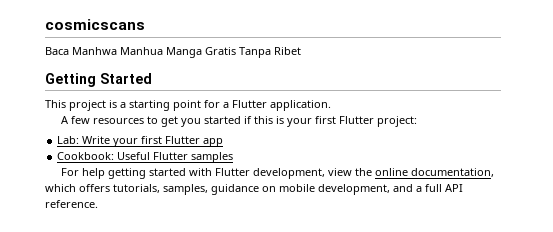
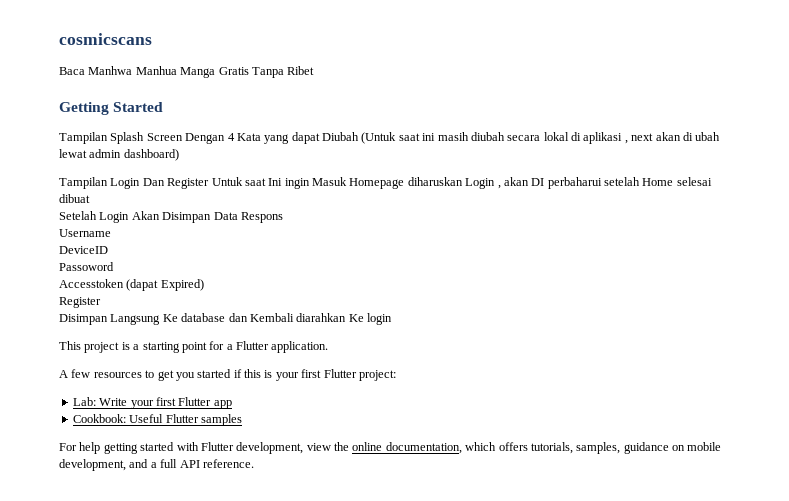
+ Tampilan Splash Screen Dengan 4 Kata yang dapat Diubah (Untuk saat ini masih diubah secara lokal di aplikasi , next akan di ubah lewat admin dashboard)
+ Tampilan Login Dan Register Untuk saat Ini ingin Masuk Homepage diharuskan Login , akan DI perbaharui setelah Home selesai dibuat
+ Setelah Login Akan Disimpan Data Respons
+ Username
+ DeviceID
+ Passoword
+ Accesstoken (dapat Expired)
+ Register
+ Disimpan Langsung Ke database dan Kembali diarahkan Ke login

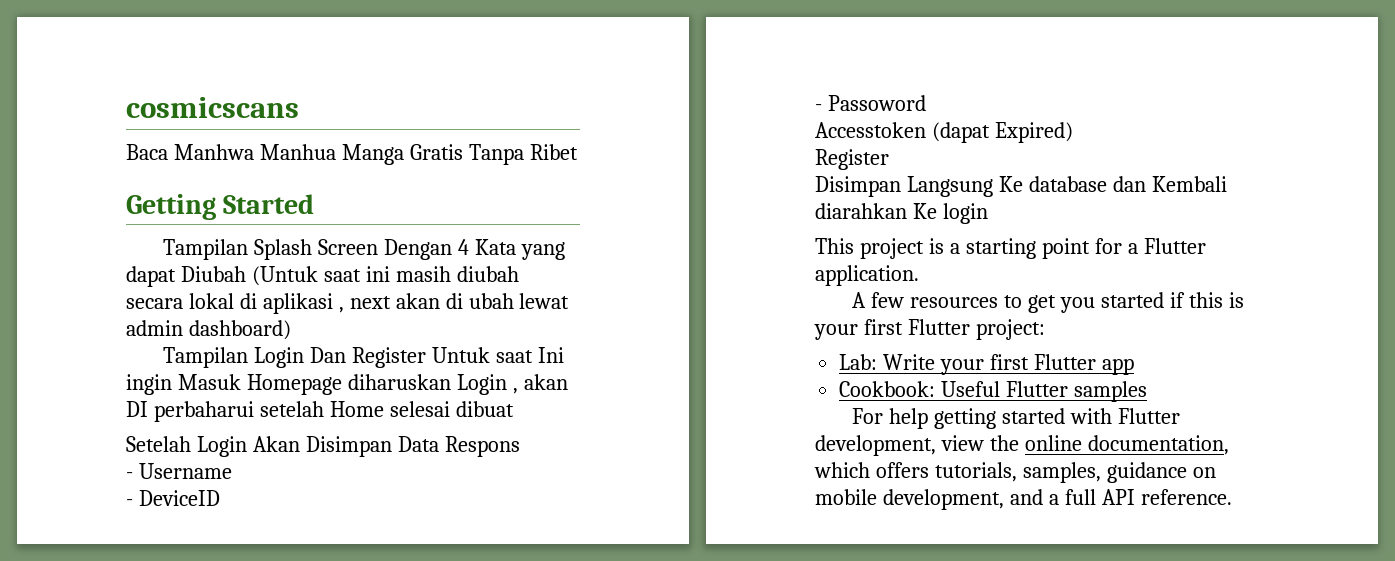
- Username
+ - Username
- DeviceID
+ - DeviceID
- Passoword
+ - Passoword

